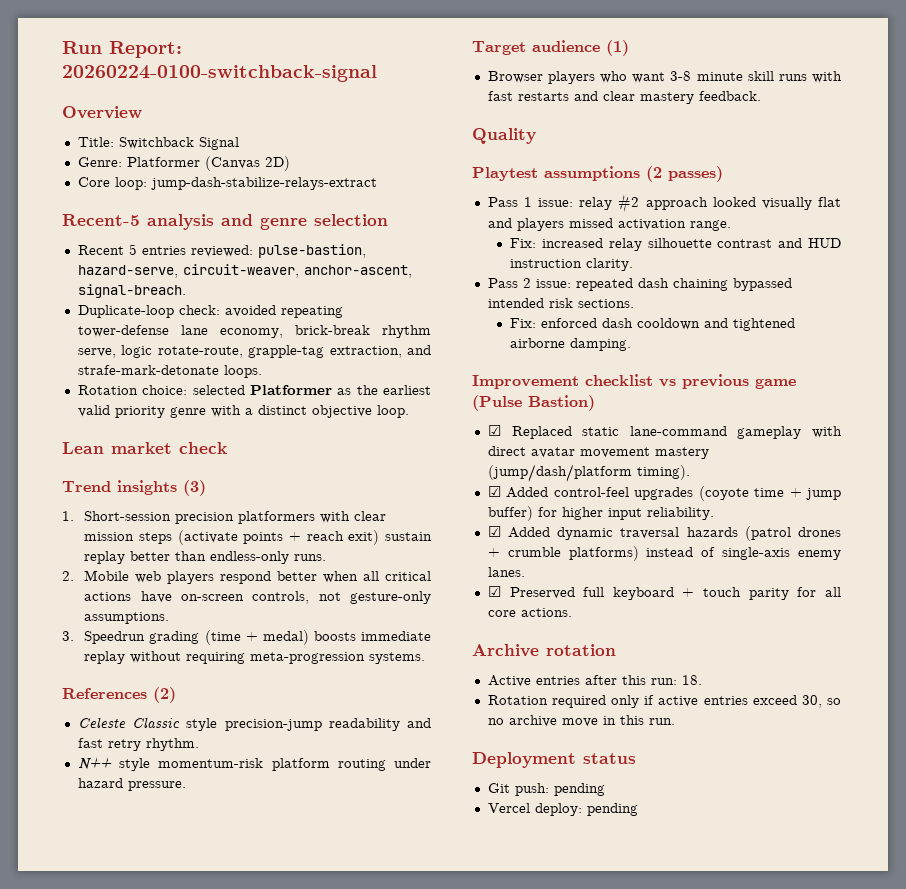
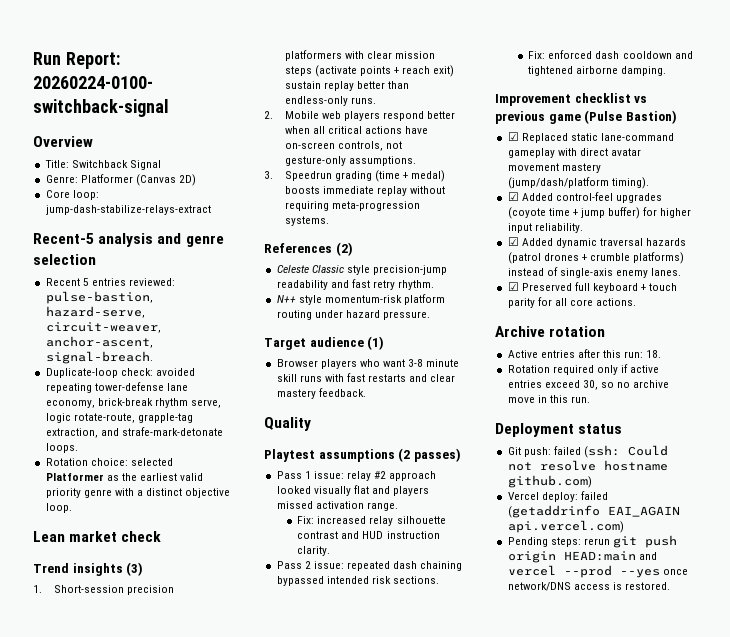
- Git push: pending
- Vercel deploy: pending
+ Git push: failed (ssh: Could not resolve hostname github.com)
+ Vercel deploy: failed (getaddrinfo EAI_AGAIN api.vercel.com)
+ Pending steps: rerun git push origin HEAD:main and vercel --prod --yes once network/DNS access is restored.

